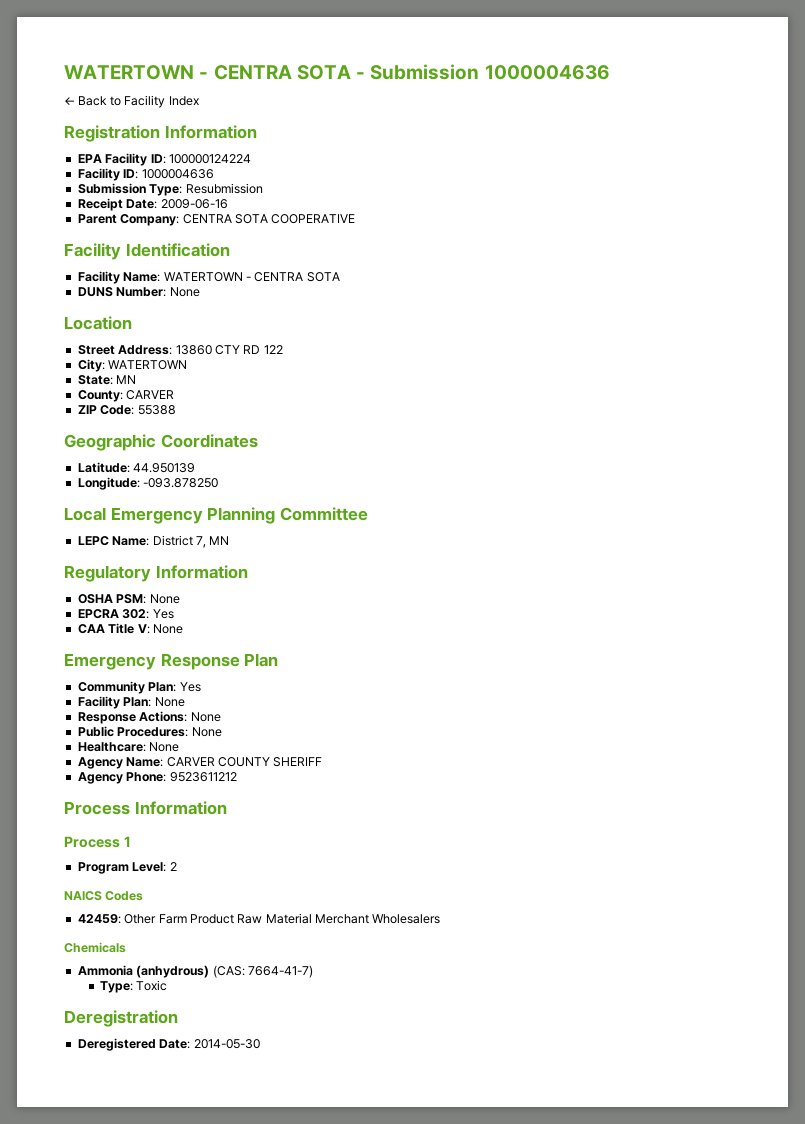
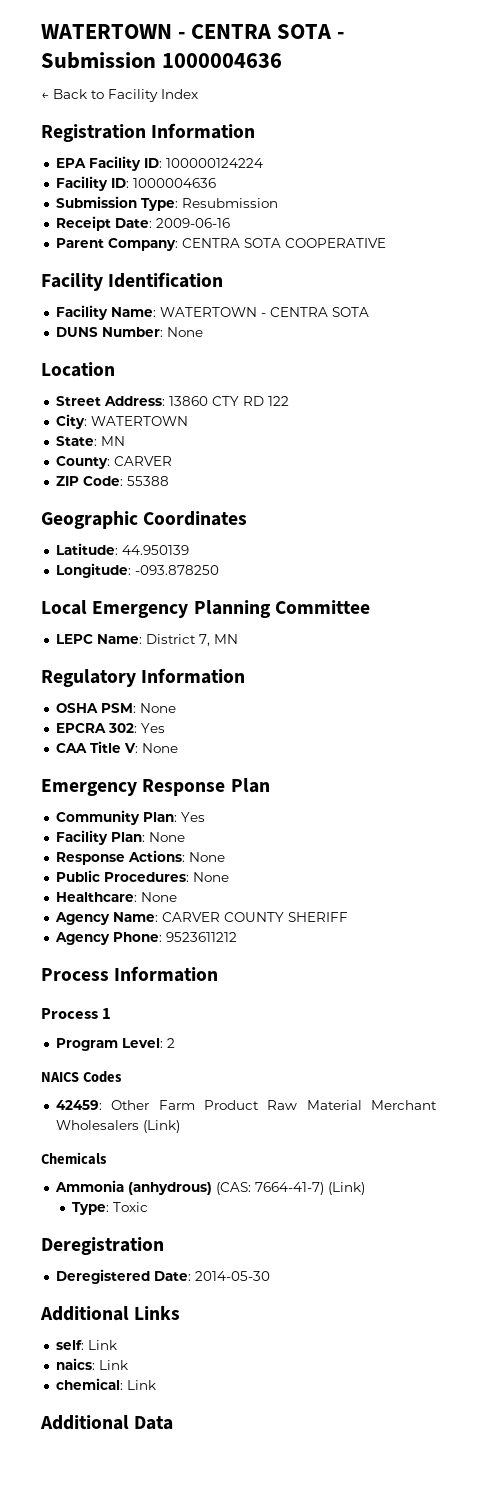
- 42459: Other Farm Product Raw Material Merchant Wholesalers
+ 42459: Other Farm Product Raw Material Merchant Wholesalers (Link)
- Ammonia (anhydrous) (CAS: 7664-41-7)
+ Ammonia (anhydrous) (CAS: 7664-41-7) (Link)
+ Additional Links
+ self: Link
+ naics: Link
+ chemical: Link
+ Additional Data

